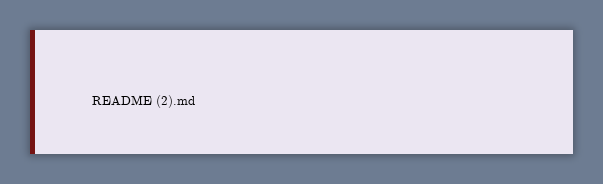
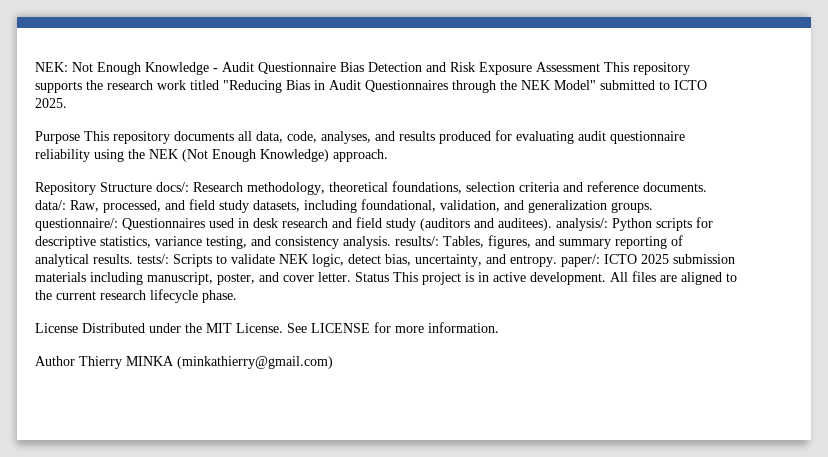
- README (2).md
+ NEK: Not Enough Knowledge - Audit Questionnaire Bias Detection and Risk Exposure Assessment This repository supports the research work titled "Reducing Bias in Audit Questionnaires through the NEK Model" submitted to ICTO 2025.
+ Purpose This repository documents all data, code, analyses, and results produced for evaluating audit questionnaire reliability using the NEK (Not Enough Knowledge) approach.
+ Repository Structure docs/: Research methodology, theoretical foundations, selection criteria and reference documents. data/: Raw, processed, and field study datasets, including foundational, validation, and generalization groups. questionnaire/: Questionnaires used in desk research and field study (auditors and auditees). analysis/: Python scripts for descriptive statistics, variance testing, and consistency analysis. results/: Tables, figures, and summary reporting of analytical results. tests/: Scripts to validate NEK logic, detect bias, uncertainty, and entropy. paper/: ICTO 2025 submission materials including manuscript, poster, and cover letter. Status This project is in active development. All files are aligned to the current research lifecycle phase.
+ License Distributed under the MIT License. See LICENSE for more information.
+ Author Thierry MINKA (minkathierry@gmail.com)

